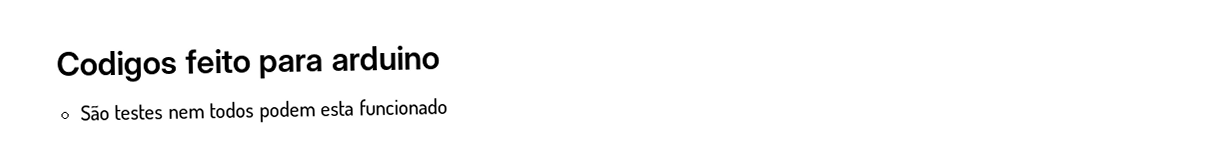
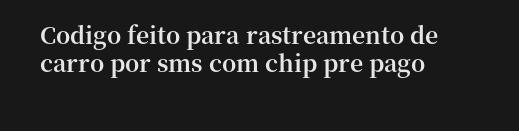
- Codigos feito para arduino
- São testes nem todos podem esta funcionado
+ Codigo feito para rastreamento de carro por sms com chip pre pago

